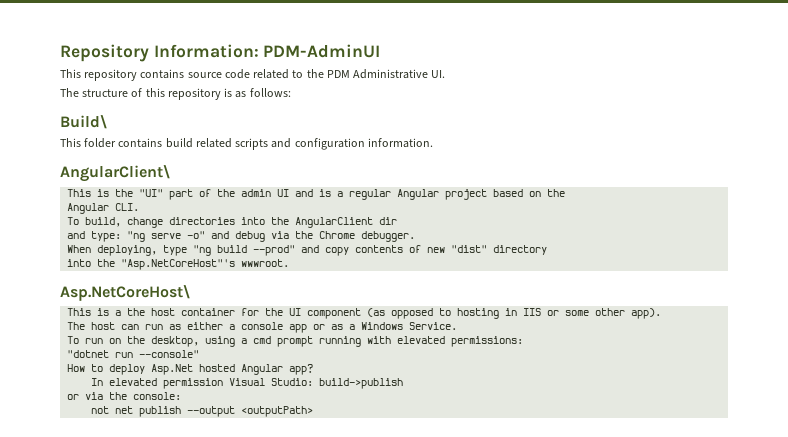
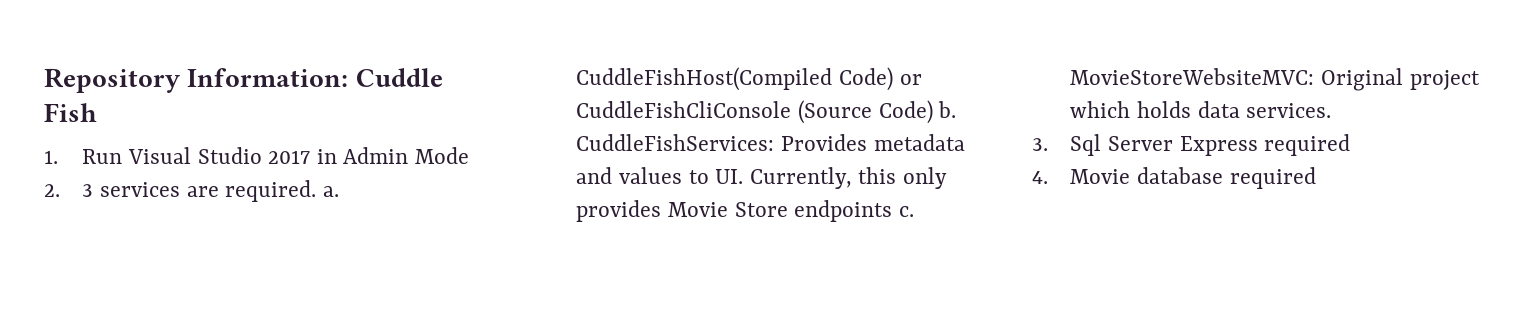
- Repository Information: PDM-AdminUI
- This repository contains source code related to the PDM Administrative UI.
- The structure of this repository is as follows:
- Build\
- This folder contains build related scripts and configuration information.
- AngularClient\
- This is the "UI" part of the admin UI and is a regular Angular project based on the
- Angular CLI.
- To build, change directories into the AngularClient dir
- and type: "ng serve -o" and debug via the Chrome debugger.
- When deploying, type "ng build --prod" and copy contents of new "dist" directory
- into the "Asp.NetCoreHost"'s wwwroot.
- Asp.NetCoreHost\
- This is a the host container for the UI component (as opposed to hosting in IIS or some other app).
- The host can run as either a console app or as a Windows Service.
- To run on the desktop, using a cmd prompt running with elevated permissions:
- "dotnet run --console"
- How to deploy Asp.Net hosted Angular app?
- In elevated permission Visual Studio: build->publish
- or via the console:
- not net publish --output <outputPath>
+ Repository Information: Cuddle Fish
+ 1. Run Visual Studio 2017 in Admin Mode
+ 2. 3 services are required. a. CuddleFishHost(Compiled Code) or CuddleFishCliConsole (Source Code) b. CuddleFishServices: Provides metadata and values to UI. Currently, this only provides Movie Store endpoints c. MovieStoreWebsiteMVC: Original project which holds data services.
+ 3. Sql Server Express required
+ 4. Movie database required

